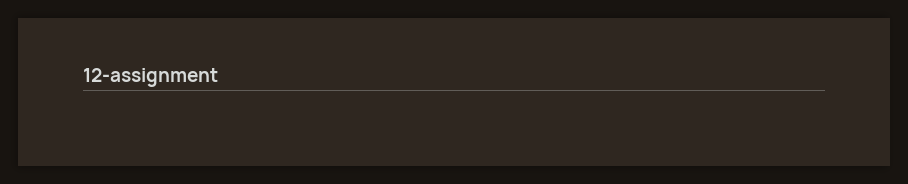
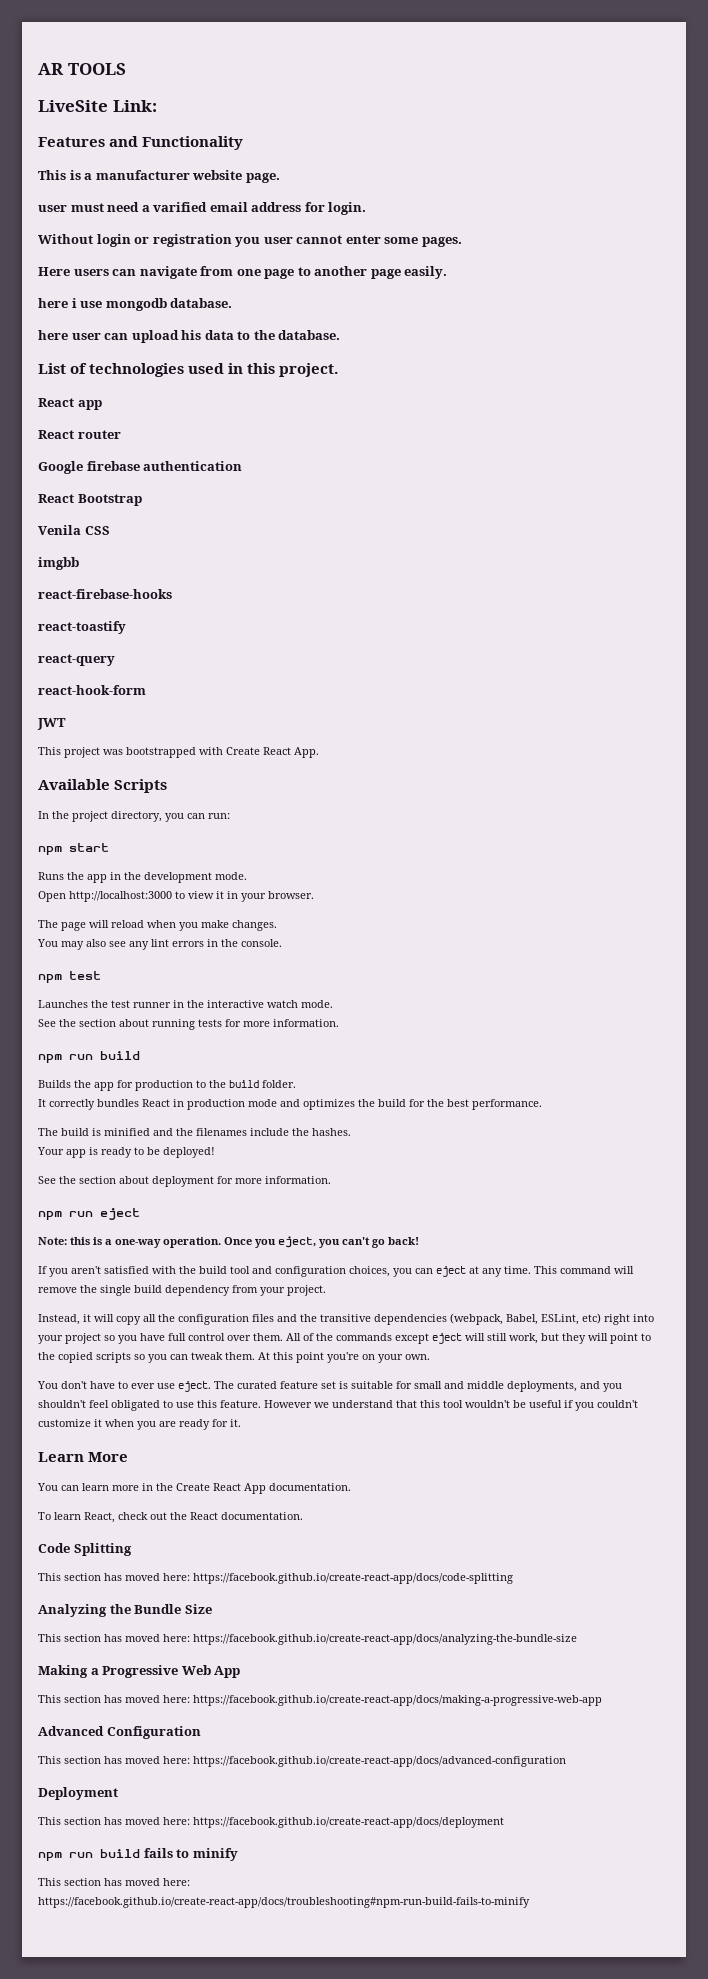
- 12-assignment
+ AR TOOLS
+ LiveSite Link:
+ Features and Functionality
+ This is a manufacturer website page.
+ user must need a varified email address for login.
+ Without login or registration you user cannot enter some pages.
+ Here users can navigate from one page to another page easily.
+ here i use mongodb database.
+ here user can upload his data to the database.
+ List of technologies used in this project.
+ React app
+ React router
+ Google firebase authentication
+ React Bootstrap
+ Venila CSS
+ imgbb
+ react-firebase-hooks
+ react-toastify
+ react-query
+ react-hook-form
+ JWT
+ This project was bootstrapped with Create React App.
+ Available Scripts
+ In the project directory, you can run:
+ npm start
+ Runs the app in the development mode.
+ Open http://localhost:3000 to view it in your browser.
+ The page will reload when you make changes.
+ You may also see any lint errors in the console.
+ npm test
+ Launches the test runner in the interactive watch mode.
+ See the section about running tests for more information.
+ npm run build
+ Builds the app for production to the build folder.
+ It correctly bundles React in production mode and optimizes the build for the best performance.
+ The build is minified and the filenames include the hashes.
+ Your app is ready to be deployed!
+ See the section about deployment for more information.
+ npm run eject
+ Note: this is a one-way operation. Once you eject, you can't go back!
+ If you aren't satisfied with the build tool and configuration choices, you can eject at any time. This command will remove the single build dependency from your project.
+ Instead, it will copy all the configuration files and the transitive dependencies (webpack, Babel, ESLint, etc) right into your project so you have full control over them. All of the commands except eject will still work, but they will point to the copied scripts so you can tweak them. At this point you're on your own.
+ You don't have to ever use eject. The curated feature set is suitable for small and middle deployments, and you shouldn't feel obligated to use this feature. However we understand that this tool wouldn't be useful if you couldn't customize it when you are ready for it.
+ Learn More
+ You can learn more in the Create React App documentation.
+ To learn React, check out the React documentation.
+ Code Splitting
+ This section has moved here: https://facebook.github.io/create-react-app/docs/code-splitting
+ Analyzing the Bundle Size
+ This section has moved here: https://facebook.github.io/create-react-app/docs/analyzing-the-bundle-size
+ Making a Progressive Web App
+ This section has moved here: https://facebook.github.io/create-react-app/docs/making-a-progressive-web-app
+ Advanced Configuration
+ This section has moved here: https://facebook.github.io/create-react-app/docs/advanced-configuration
+ Deployment
+ This section has moved here: https://facebook.github.io/create-react-app/docs/deployment
+ npm run build fails to minify
+ This section has moved here: https://facebook.github.io/create-react-app/docs/troubleshooting#npm-run-build-fails-to-minify

